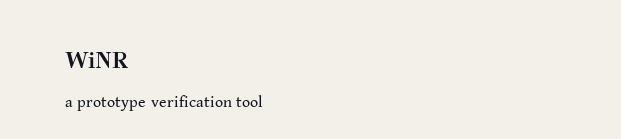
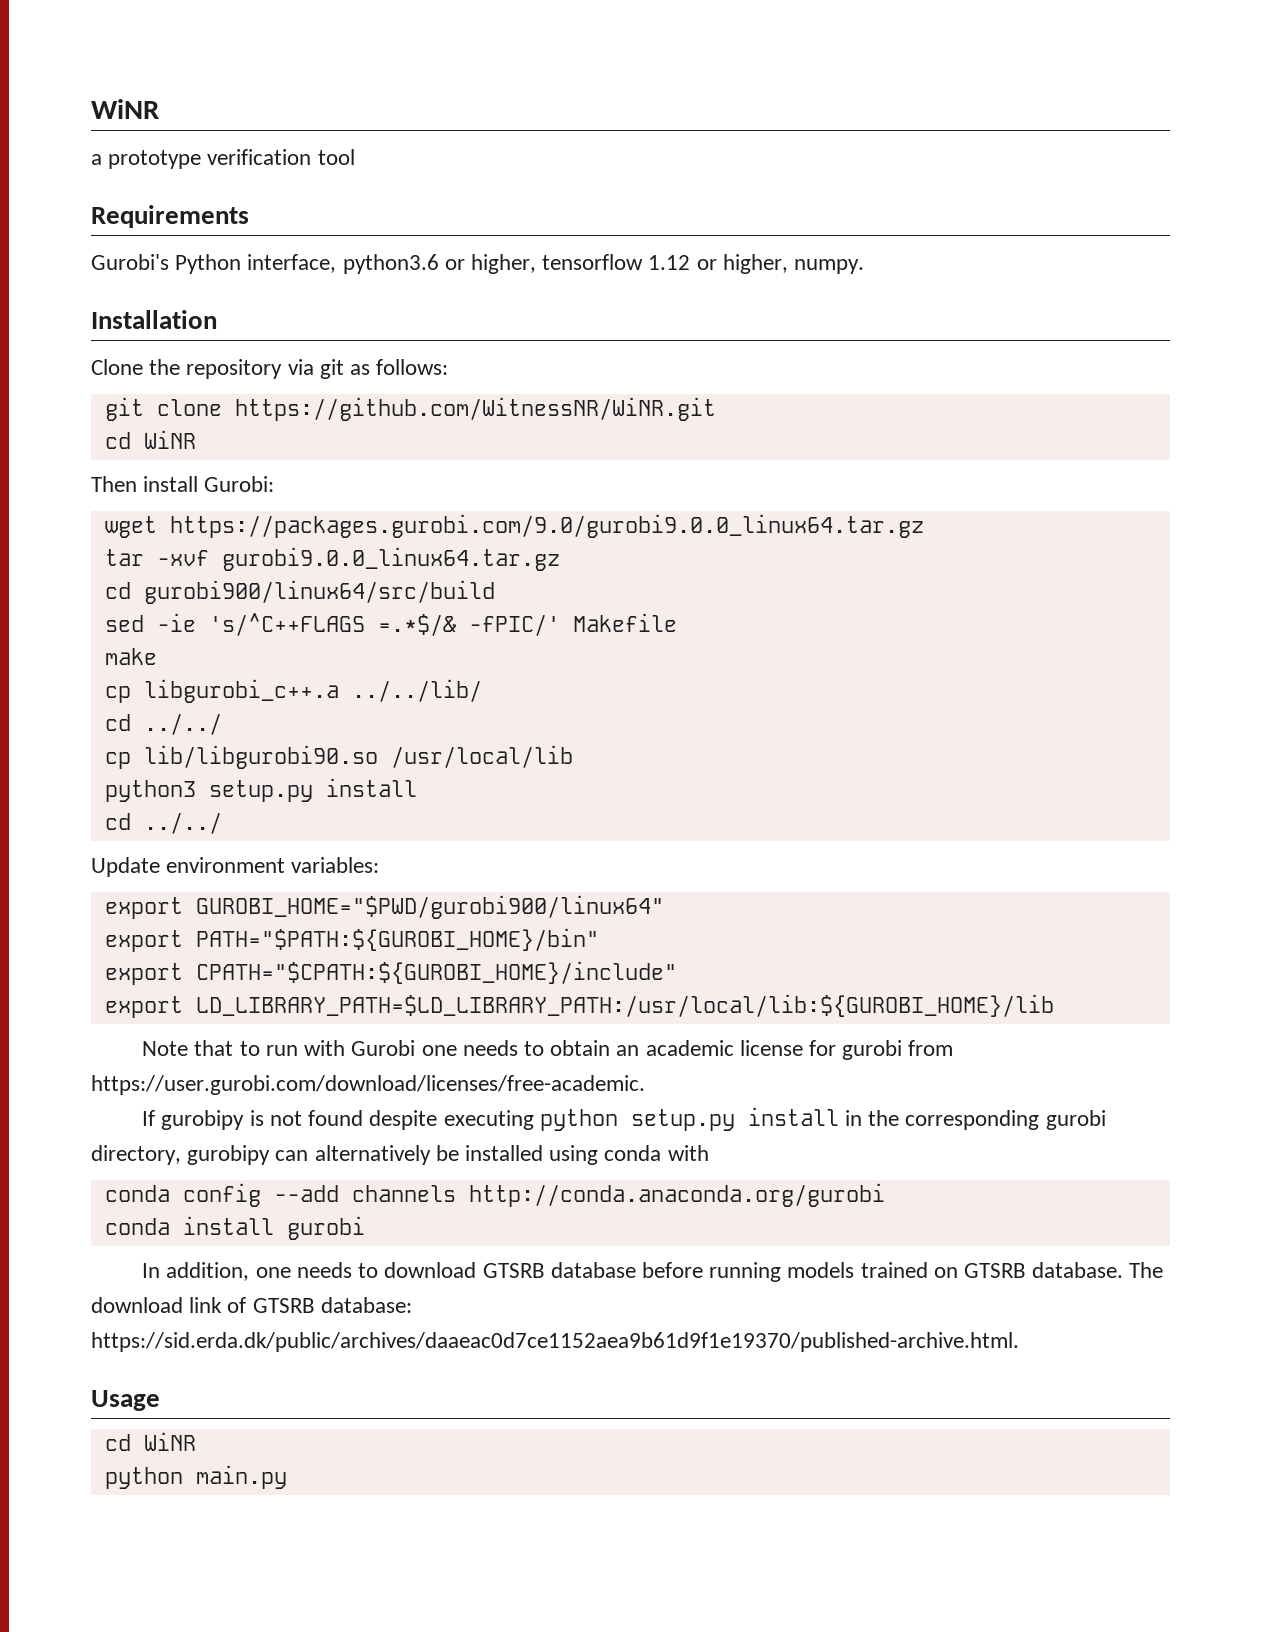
+ Requirements
+ Gurobi's Python interface, python3.6 or higher, tensorflow 1.12 or higher, numpy.
+ Installation
+ Clone the repository via git as follows:
+ git clone https://github.com/WitnessNR/WiNR.git
+ cd WiNR
+ Then install Gurobi:
+ wget https://packages.gurobi.com/9.0/gurobi9.0.0_linux64.tar.gz
+ tar -xvf gurobi9.0.0_linux64.tar.gz
+ cd gurobi900/linux64/src/build
+ sed -ie 's/^C++FLAGS =.*$/& -fPIC/' Makefile
+ make
+ cp libgurobi_c++.a ../../lib/
+ cd ../../
+ cp lib/libgurobi90.so /usr/local/lib
+ python3 setup.py install
+ cd ../../
+ Update environment variables:
+ export GUROBI_HOME="$PWD/gurobi900/linux64"
+ export PATH="$PATH:${GUROBI_HOME}/bin"
+ export CPATH="$CPATH:${GUROBI_HOME}/include"
+ export LD_LIBRARY_PATH=$LD_LIBRARY_PATH:/usr/local/lib:${GUROBI_HOME}/lib
+ Note that to run with Gurobi one needs to obtain an academic license for gurobi from https://user.gurobi.com/download/licenses/free-academic.
+ If gurobipy is not found despite executing python setup.py install in the corresponding gurobi directory, gurobipy can alternatively be installed using conda with
+ conda config --add channels http://conda.anaconda.org/gurobi
+ conda install gurobi
+ In addition, one needs to download GTSRB database before running models trained on GTSRB database. The download link of GTSRB database: https://sid.erda.dk/public/archives/daaeac0d7ce1152aea9b61d9f1e19370/published-archive.html.
+ Usage
+ cd WiNR
+ python main.py

